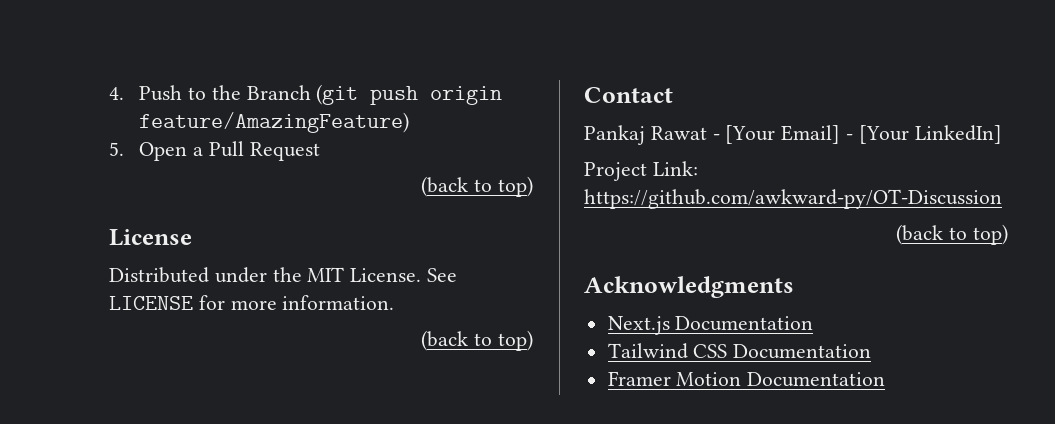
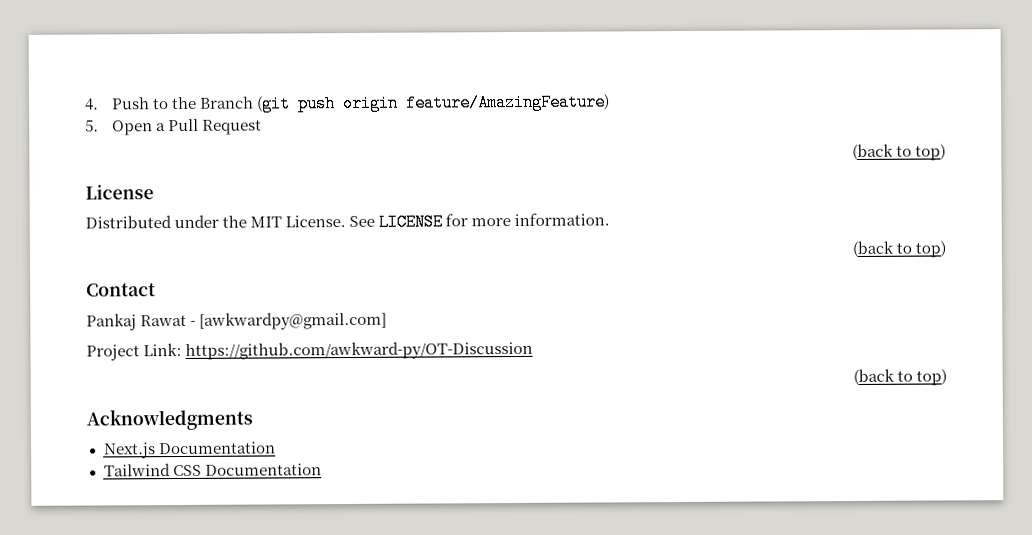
- Pankaj Rawat - [Your Email] - [Your LinkedIn]
+ Pankaj Rawat - [awkwardpy@gmail.com]
- Framer Motion Documentation

